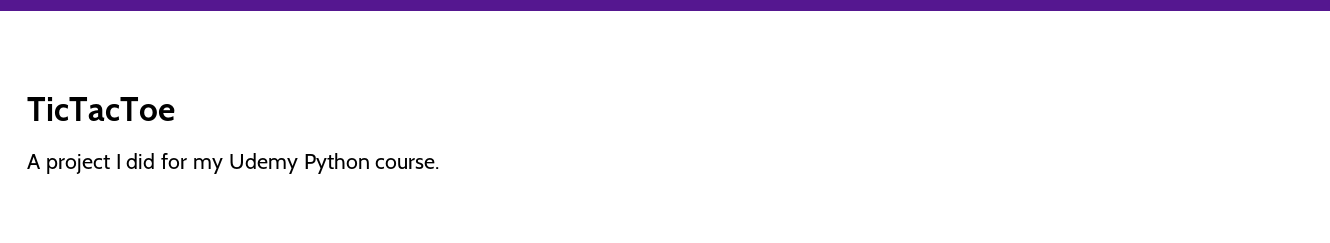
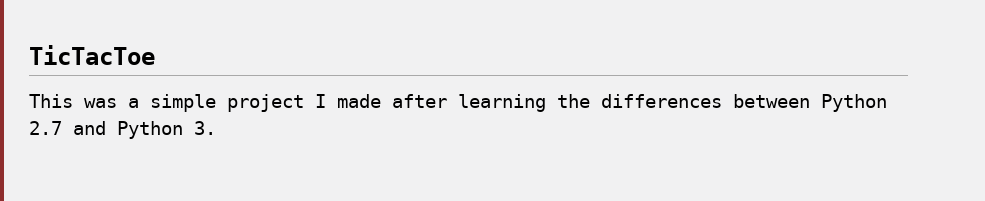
- A project I did for my Udemy Python course.
+ This was a simple project I made after learning the differences between Python 2.7 and Python 3.

